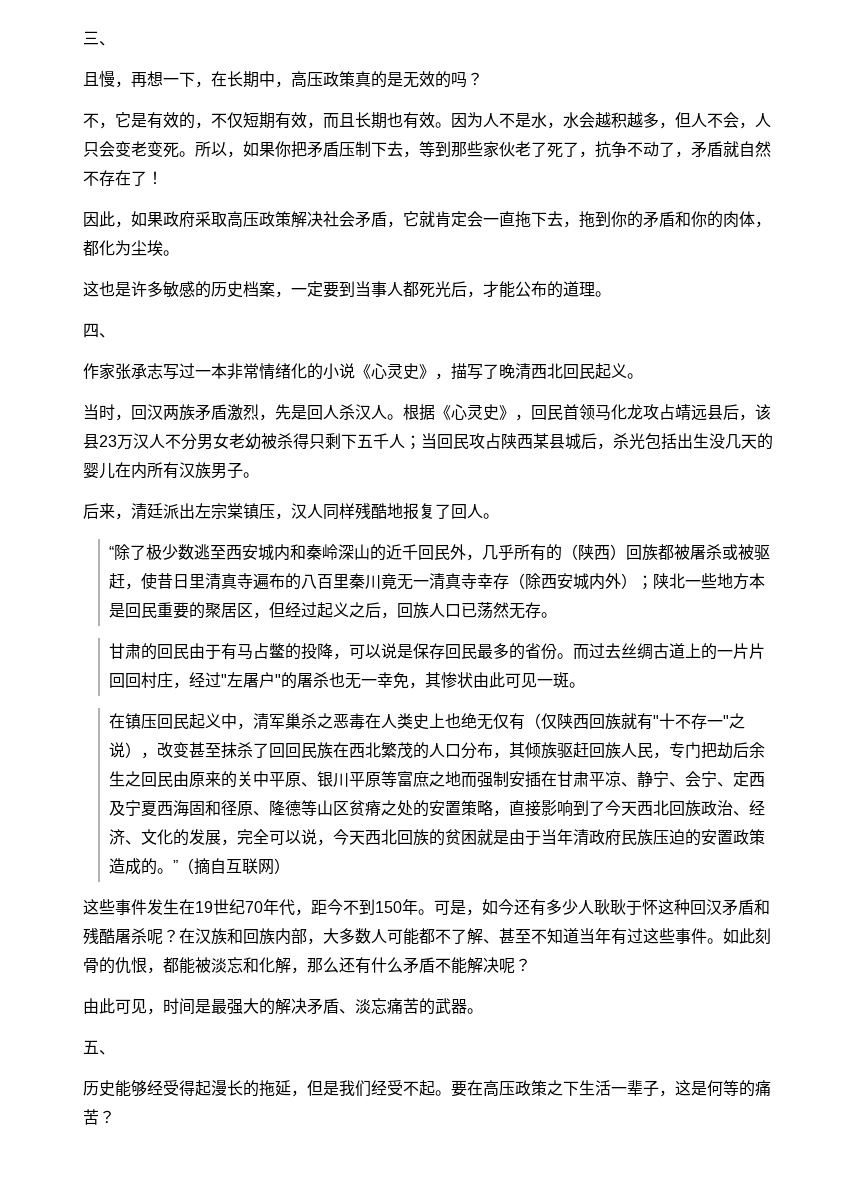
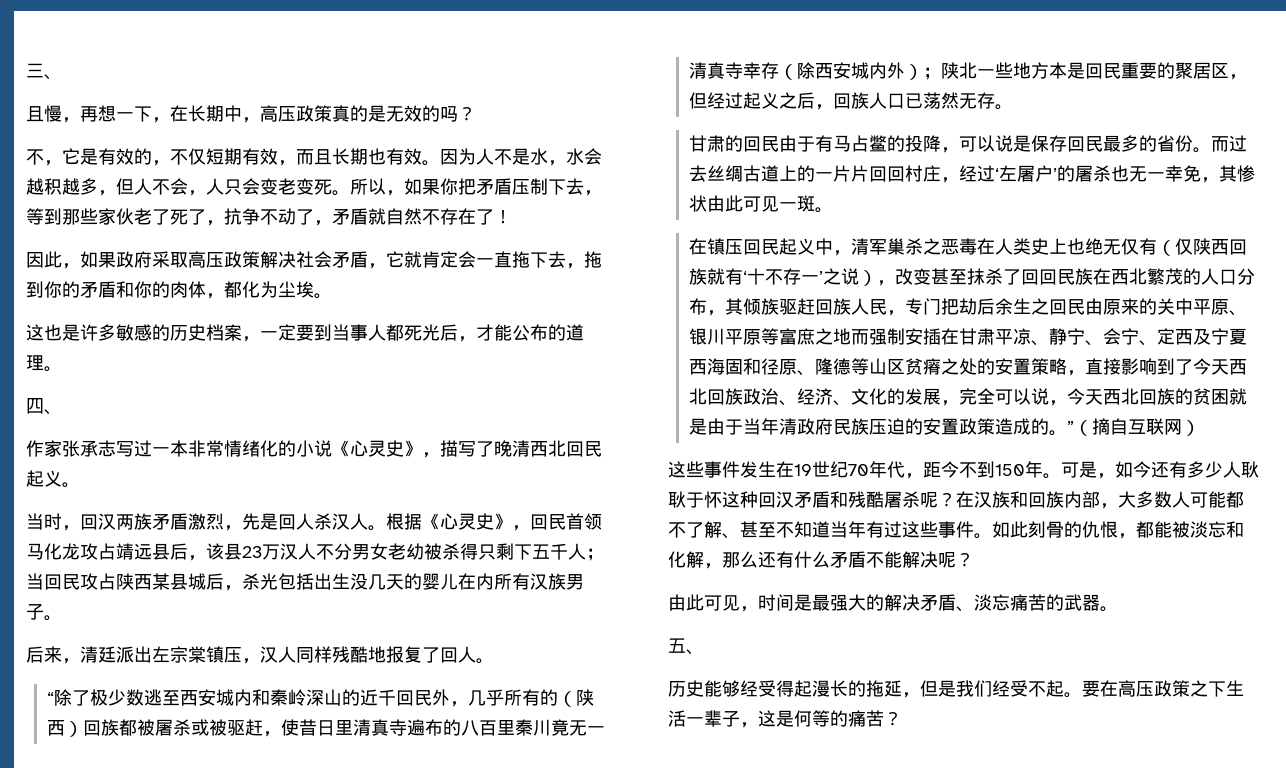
- 而过去丝绸古道上的一片片回回村庄，经过"左屠户"的屠杀也无一幸免，其惨状由此可见一斑。
+ 而过去丝绸古道上的一片片回回村庄，经过‘左屠户’的屠杀也无一幸免，其惨状由此可见一斑。
- 在镇压回民起义中，清军巢杀之恶毒在人类史上也绝无仅有（仅陕西回族就有"十不存一"之说），改变甚至抹杀了回回民族在西北繁茂的人口分布，其倾族驱赶回族人民，专门把劫后余生之回民由原来的关中平原、银川平原等富庶之地而强制安插在甘肃平凉、静宁、会宁、定西及宁夏西海固和径原、隆德等山区贫瘠之处的安置策略，直接影响到了今天西北回族政治、经济、文化的发展，完全可以说，今天西北回族的贫困就是由于当年清政府民族压迫的安置政策造成的。”（摘自互联网）
+ 在镇压回民起义中，清军巢杀之恶毒在人类史上也绝无仅有（仅陕西回族就有‘十不存一’之说），改变甚至抹杀了回回民族在西北繁茂的人口分布，其倾族驱赶回族人民，专门把劫后余生之回民由原来的关中平原、银川平原等富庶之地而强制安插在甘肃平凉、静宁、会宁、定西及宁夏西海固和径原、隆德等山区贫瘠之处的安置策略，直接影响到了今天西北回族政治、经济、文化的发展，完全可以说，今天西北回族的贫困就是由于当年清政府民族压迫的安置政策造成的。”（摘自互联网）

